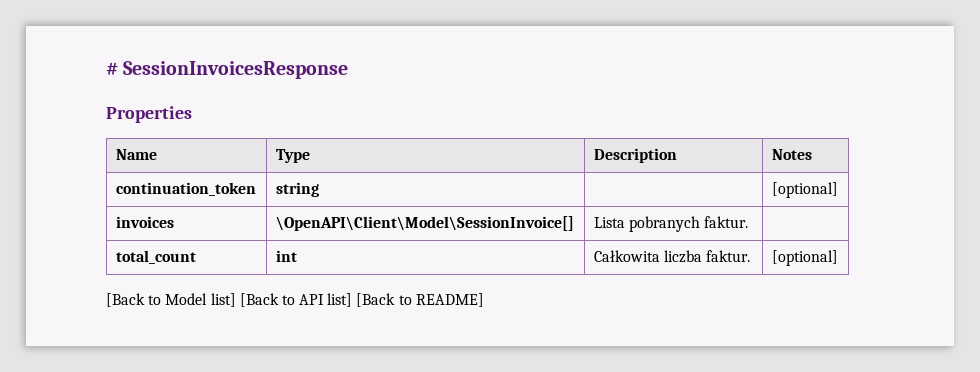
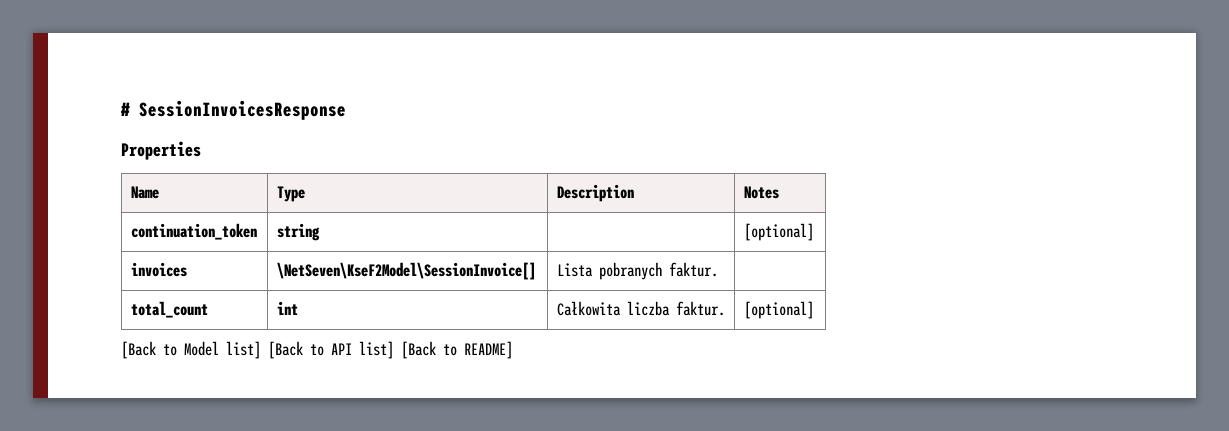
- invoices | \OpenAPI\Client\Model\SessionInvoice[] | Lista pobranych faktur. |
+ invoices | \NetSeven\KseF2Model\SessionInvoice[] | Lista pobranych faktur. |

